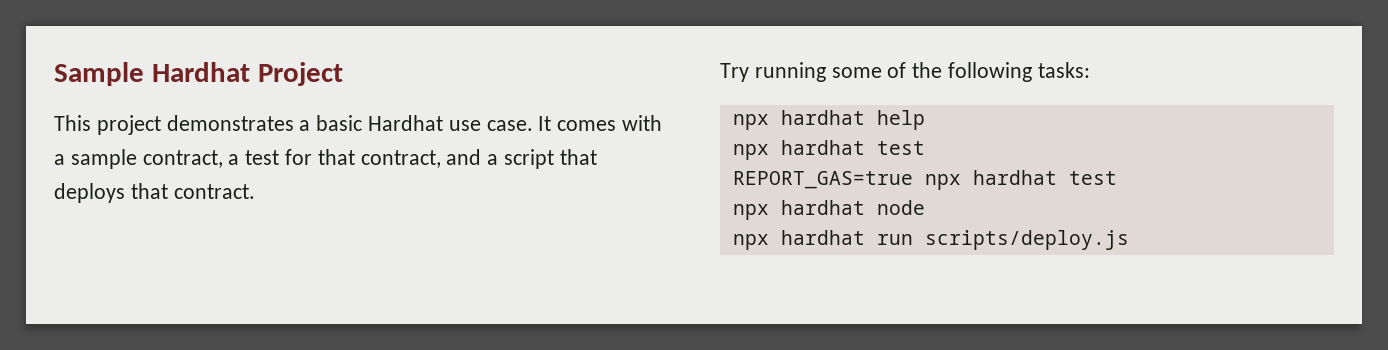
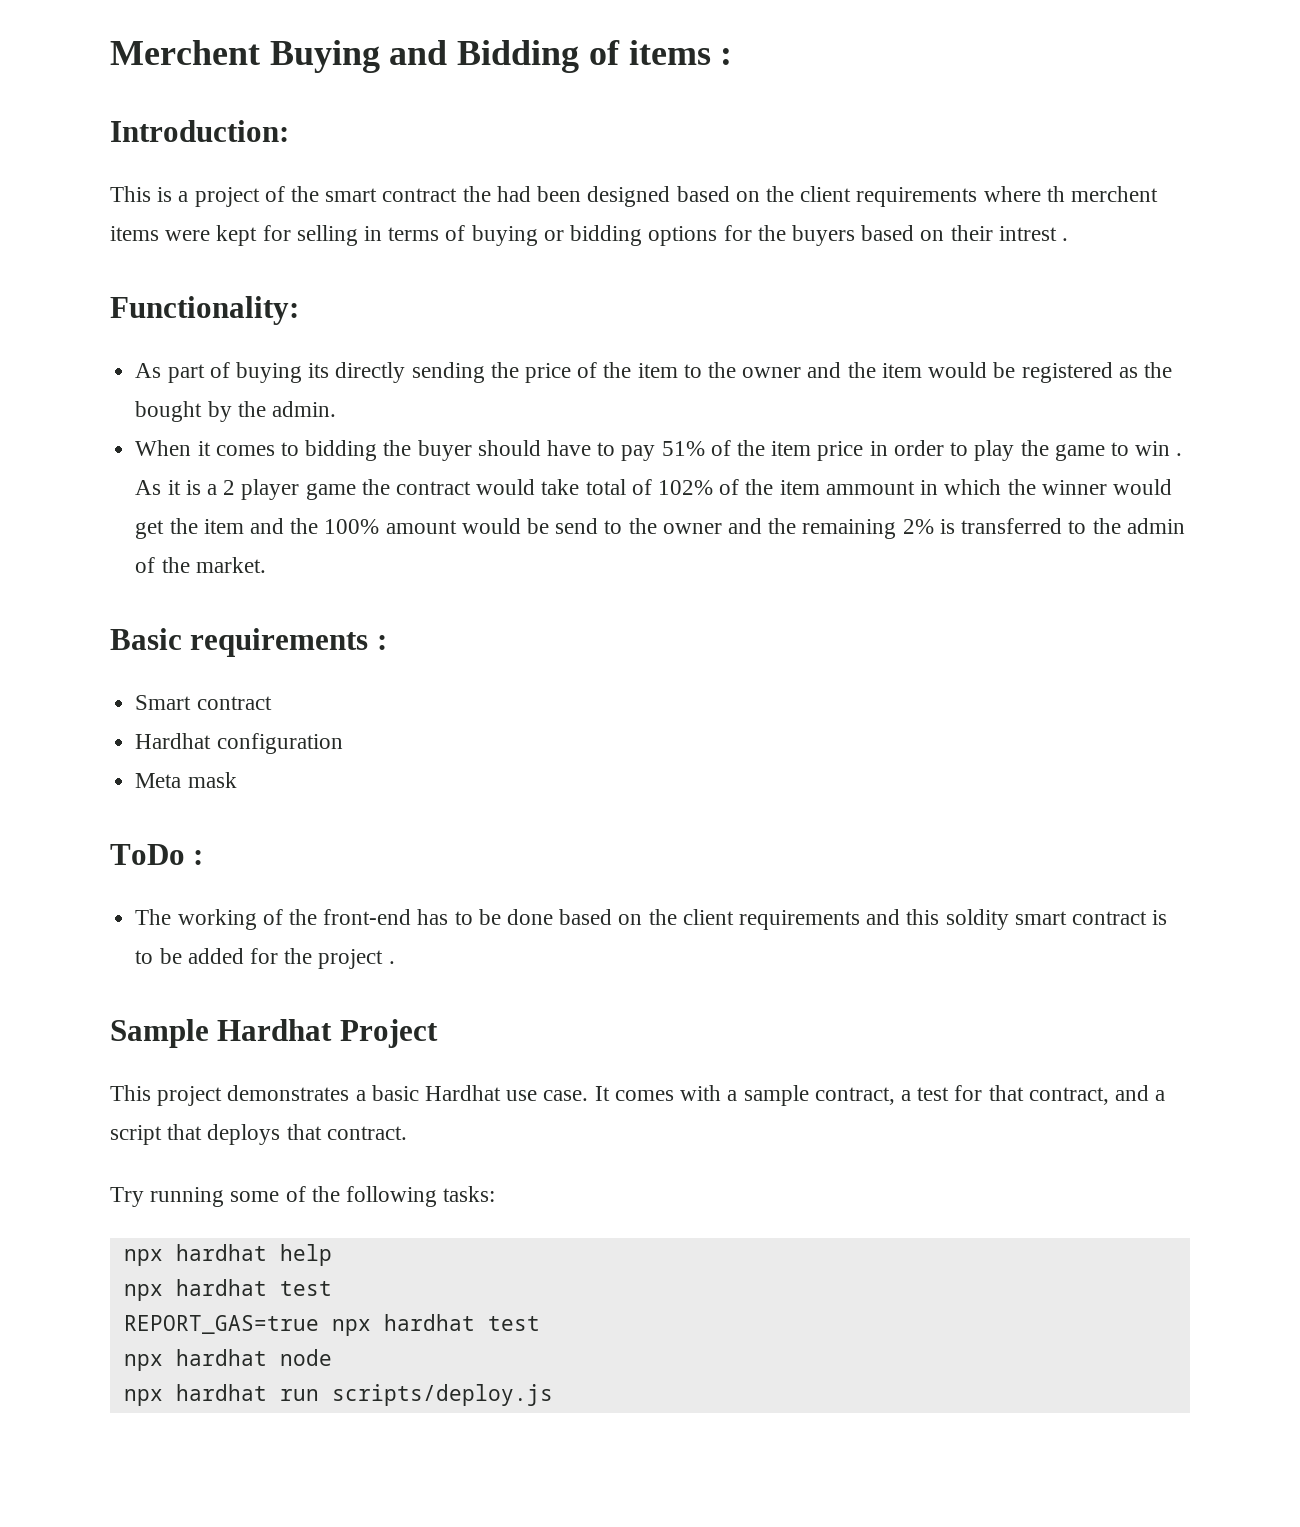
+ Merchent Buying and Bidding of items :
+ Introduction:
+ This is a project of the smart contract the had been designed based on the client requirements where th merchent items were kept for selling in terms of buying or bidding options for the buyers based on their intrest .
+ Functionality:
+ As part of buying its directly sending the price of the item to the owner and the item would be registered as the bought by the admin.
+ When it comes to bidding the buyer should have to pay 51% of the item price in order to play the game to win . As it is a 2 player game the contract would take total of 102% of the item ammount in which the winner would get the item and the 100% amount would be send to the owner and the remaining 2% is transferred to the admin of the market.
+ Basic requirements :
+ Smart contract
+ Hardhat configuration
+ Meta mask
+ ToDo :
+ The working of the front-end has to be done based on the client requirements and this soldity smart contract is to be added for the project .

